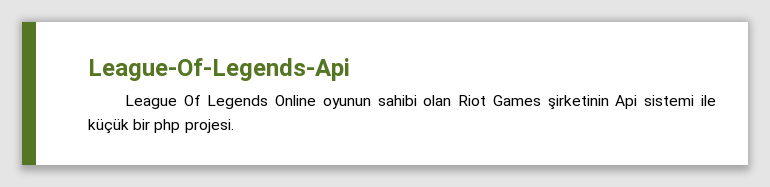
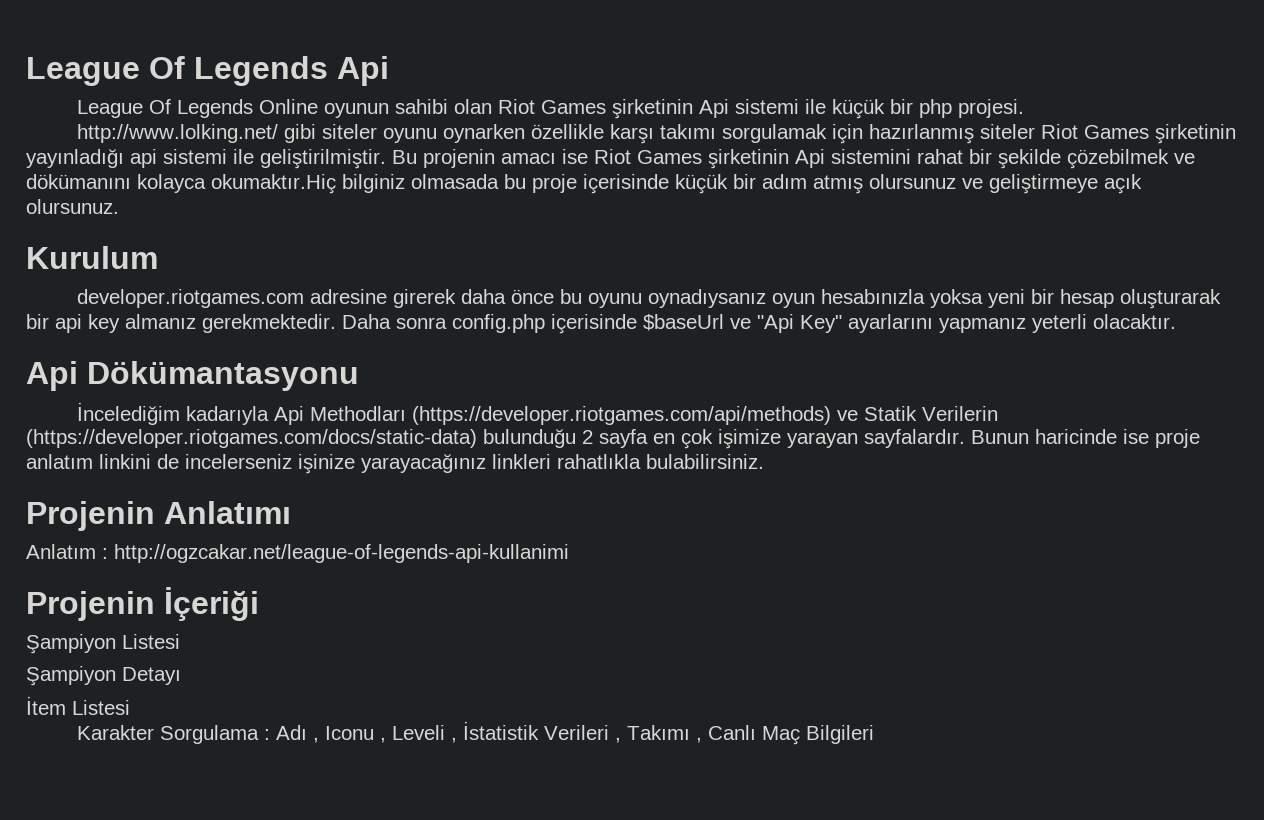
- League-Of-Legends-Api
+ League Of Legends Api
+ http://www.lolking.net/ gibi siteler oyunu oynarken özellikle karşı takımı sorgulamak için hazırlanmış siteler Riot Games şirketinin yayınladığı api sistemi ile geliştirilmiştir. Bu projenin amacı ise Riot Games şirketinin Api sistemini rahat bir şekilde çözebilmek ve dökümanını kolayca okumaktır.Hiç bilginiz olmasada bu proje içerisinde küçük bir adım atmış olursunuz ve geliştirmeye açık olursunuz.
+ Kurulum
+ developer.riotgames.com adresine girerek daha önce bu oyunu oynadıysanız oyun hesabınızla yoksa yeni bir hesap oluşturarak bir api key almanız gerekmektedir. Daha sonra config.php içerisinde $baseUrl ve "Api Key" ayarlarını yapmanız yeterli olacaktır.
+ Api Dökümantasyonu
+ İncelediğim kadarıyla Api Methodları (https://developer.riotgames.com/api/methods) ve Statik Verilerin (https://developer.riotgames.com/docs/static-data) bulunduğu 2 sayfa en çok işimize yarayan sayfalardır. Bunun haricinde ise proje anlatım linkini de incelerseniz işinize yarayacağınız linkleri rahatlıkla bulabilirsiniz.
+ Projenin Anlatımı
+ Anlatım : http://ogzcakar.net/league-of-legends-api-kullanimi
+ Projenin İçeriği
+ Şampiyon Listesi
+ Şampiyon Detayı
+ İtem Listesi
+ Karakter Sorgulama : Adı , Iconu , Leveli , İstatistik Verileri , Takımı , Canlı Maç Bilgileri

